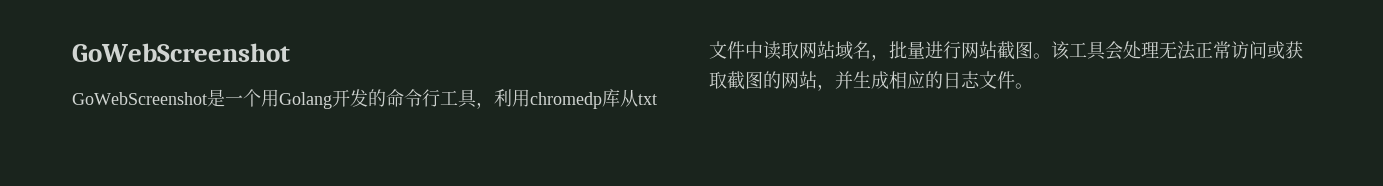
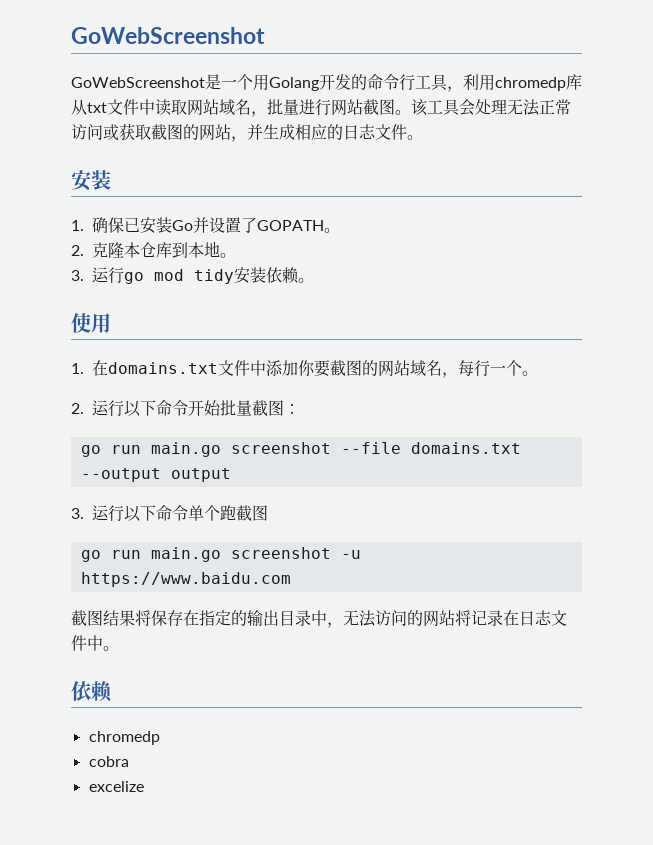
  该工具会处理无法正常访问或获取截图的网站，并生成相应的日志文件。
+ 安装
+ 1.确保已安装Go并设置了GOPATH。
+ 2.克隆本仓库到本地。
+ 3.运行go mod tidy安装依赖。
+ 使用
+ 1.在domains.txt文件中添加你要截图的网站域名，每行一个。
+ 2.运行以下命令开始批量截图：
+ go run main.go screenshot --file domains.txt --output output
+ 3.运行以下命令单个跑截图
+ go run main.go screenshot -u https://www.baidu.com
+ 截图结果将保存在指定的输出目录中，无法访问的网站将记录在日志文件中。
+ 依赖
+ chromedp
+ cobra
+ excelize

